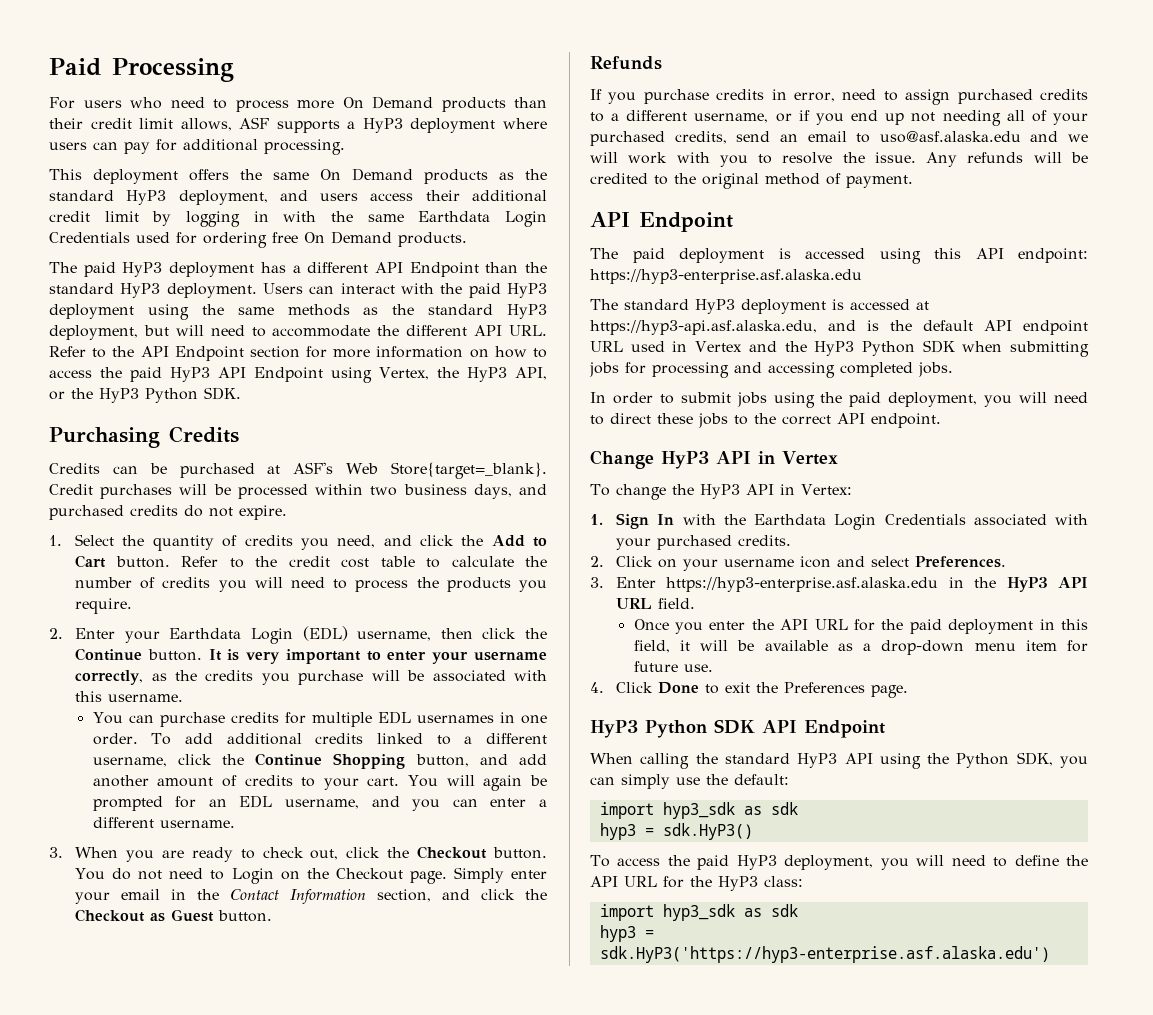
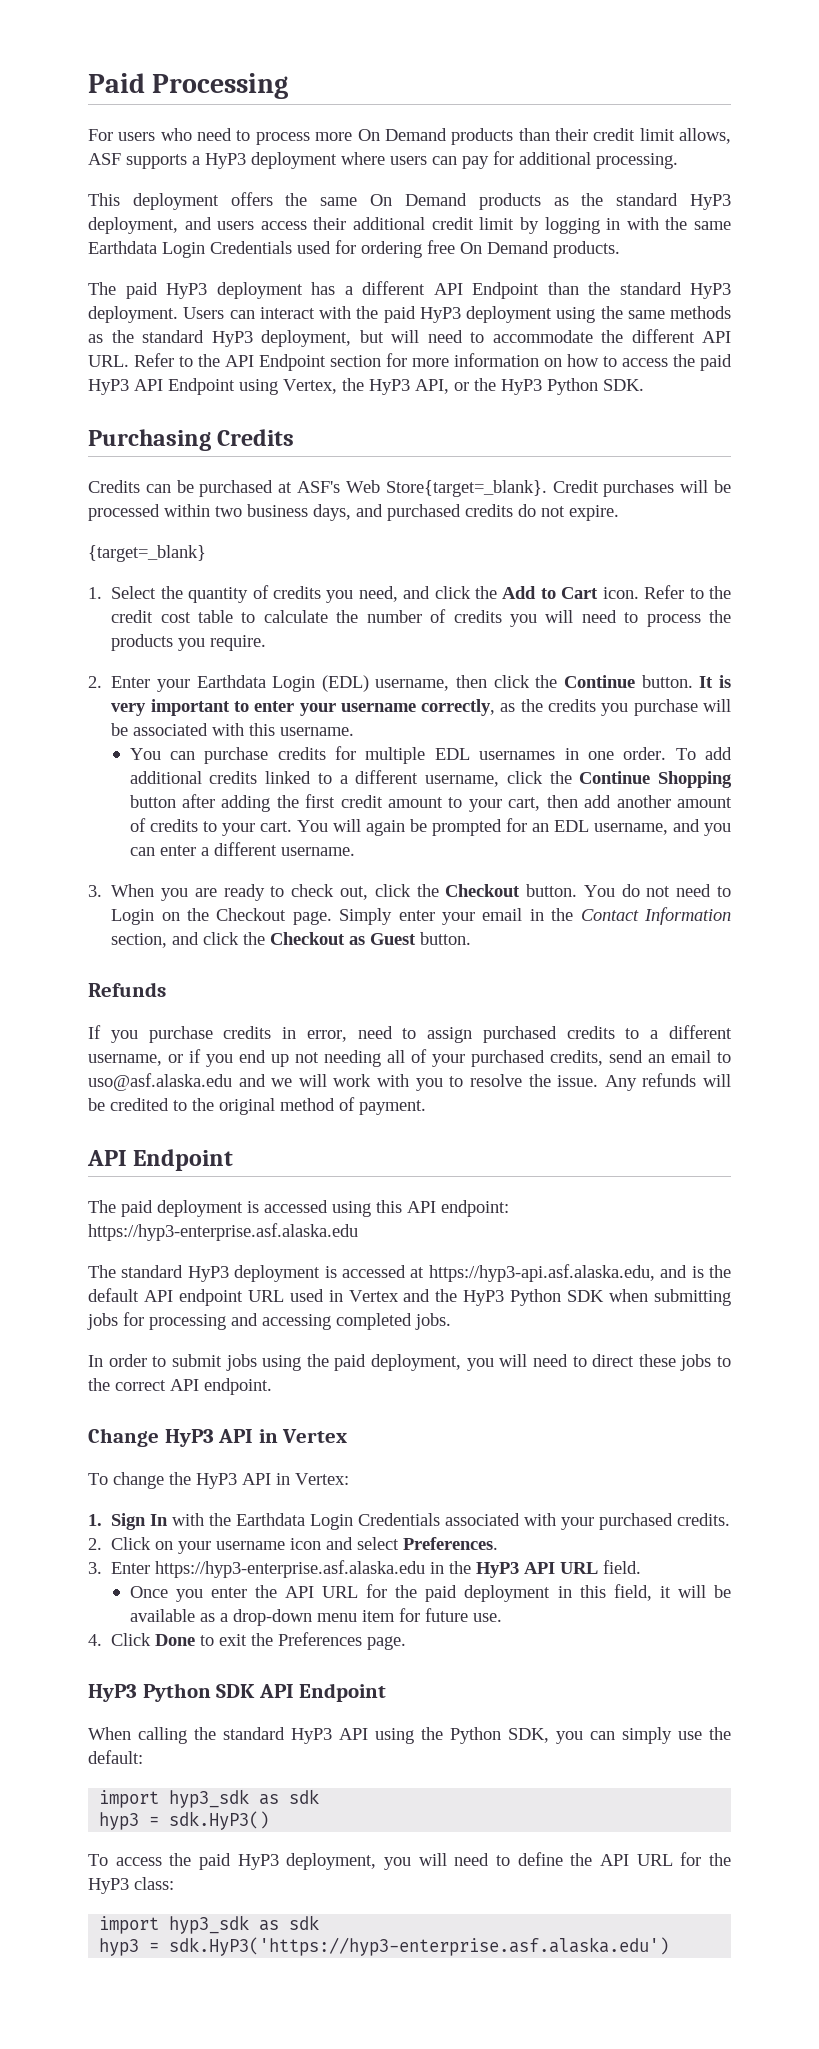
+ {target=_blank}
- 1. Select the quantity of credits you need, and click the Add to Cart button.
+ 1. Select the quantity of credits you need, and click the Add to Cart icon.
- To add additional credits linked to a different username, click the Continue Shopping button, and add another amount of credits to your cart.
+ To add additional credits linked to a different username, click the Continue Shopping button after adding the first credit amount to your cart, then add another amount of credits to your cart.

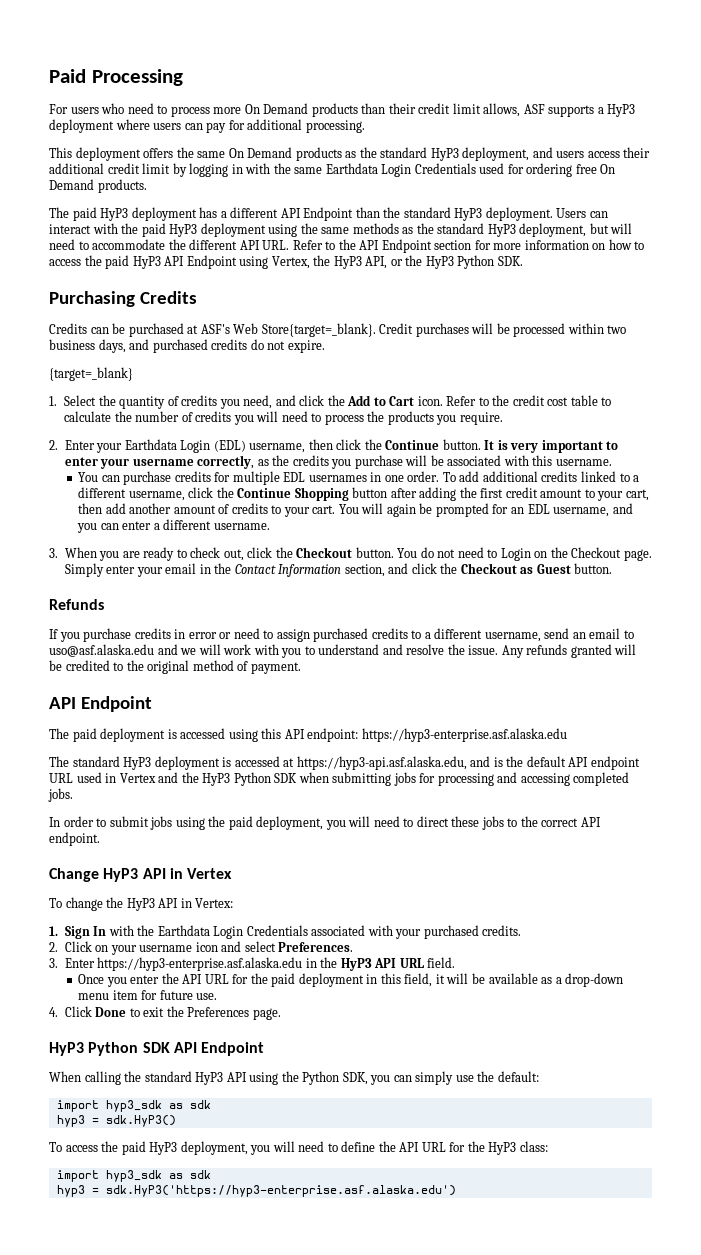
- If you purchase credits in error, need to assign purchased credits to a different username, or if you end up not needing all of your purchased credits, send an email to uso@asf.alaska.edu and we will work with you to resolve the issue.
+ If you purchase credits in error or need to assign purchased credits to a different username, send an email to uso@asf.alaska.edu and we will work with you to understand and resolve the issue.
- Any refunds will be credited to the original method of payment.
+ Any refunds granted will be credited to the original method of payment.

